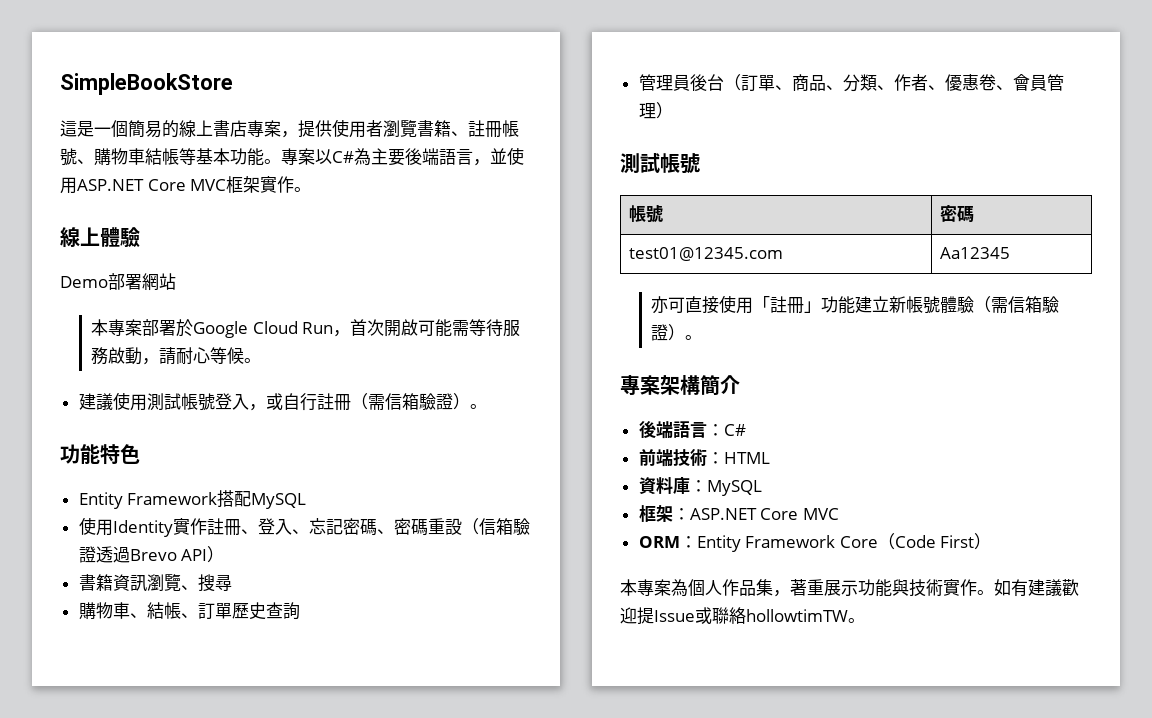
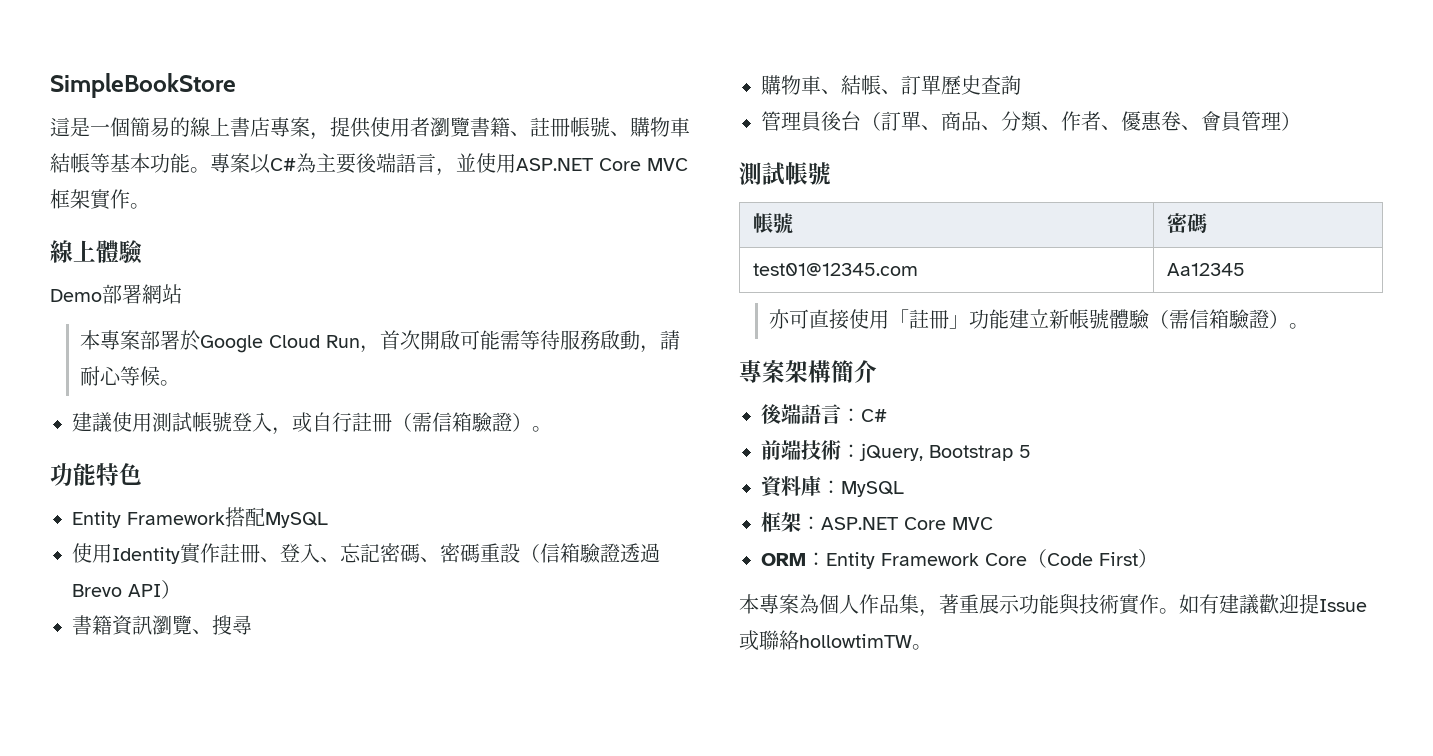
- 前端技術：HTML
+ 前端技術：jQuery, Bootstrap 5

